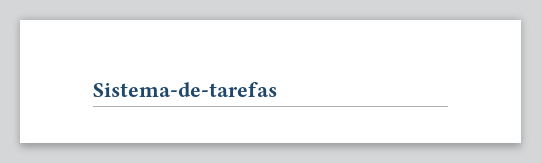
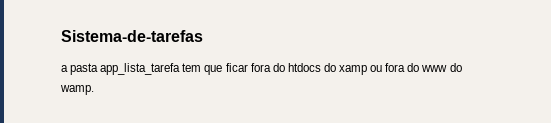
+ a pasta app_lista_tarefa tem que ficar fora do htdocs do xamp ou fora do www do wamp.

